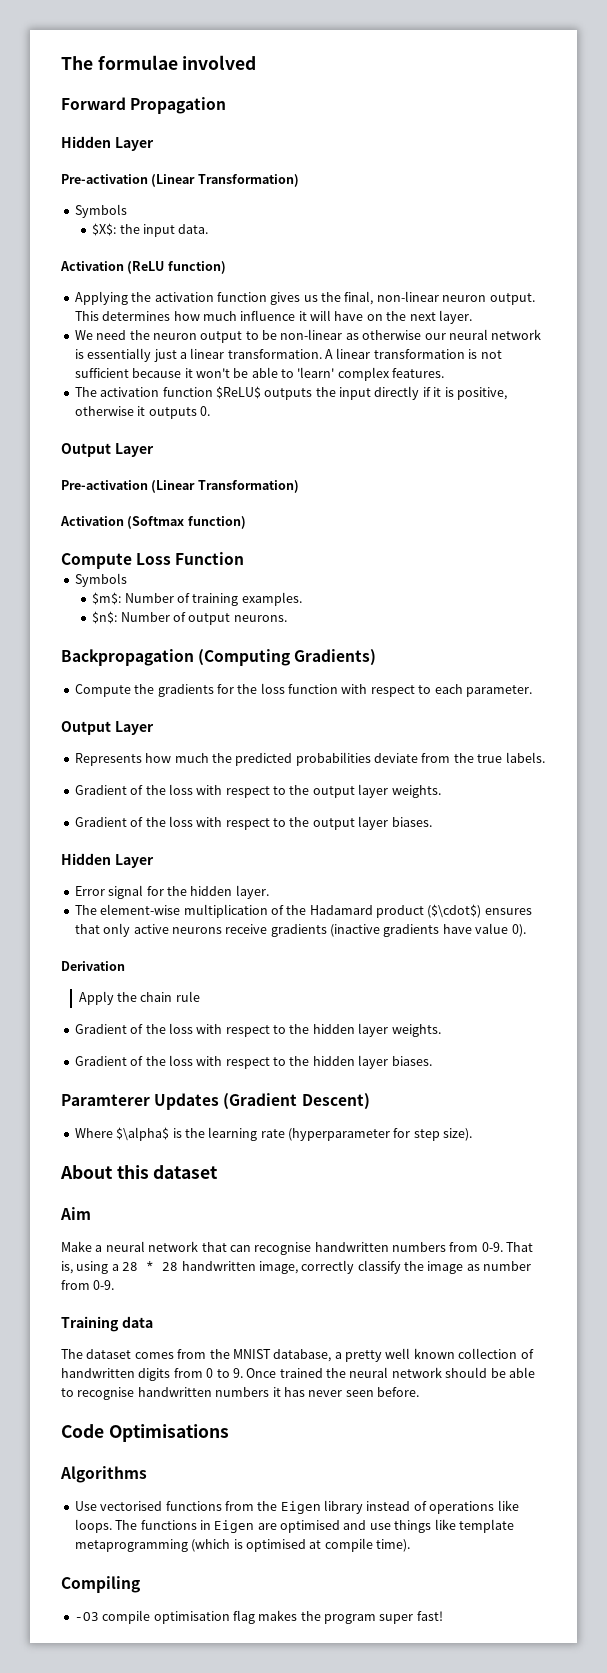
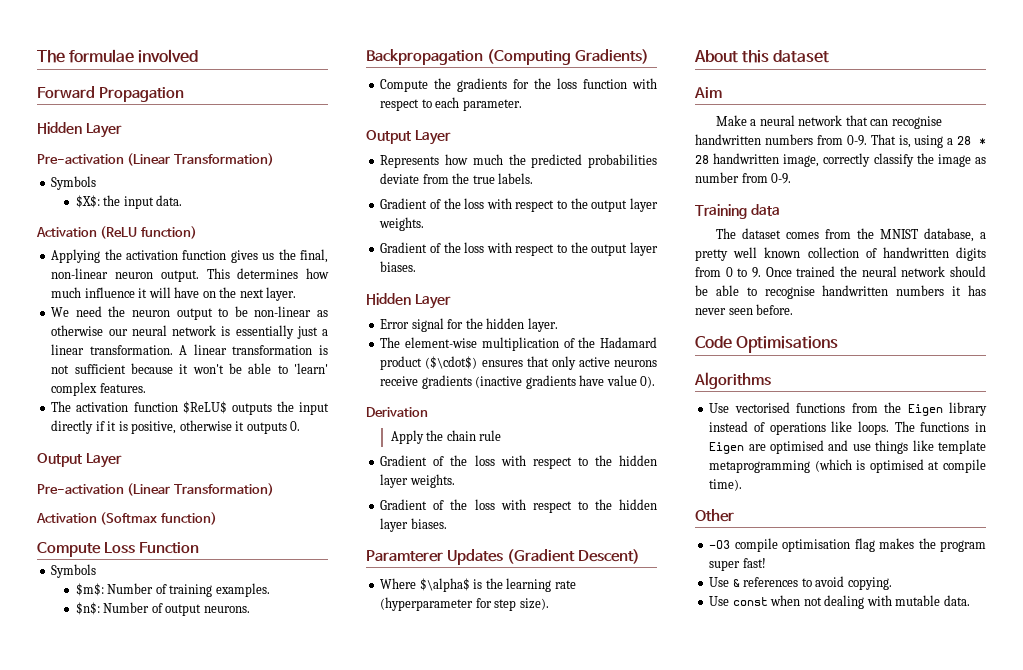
- Compiling
+ Other
+ Use & references to avoid copying.
+ Use const when not dealing with mutable data.

